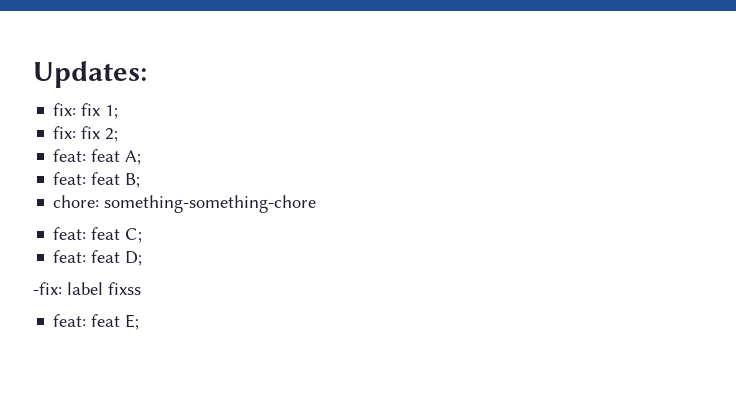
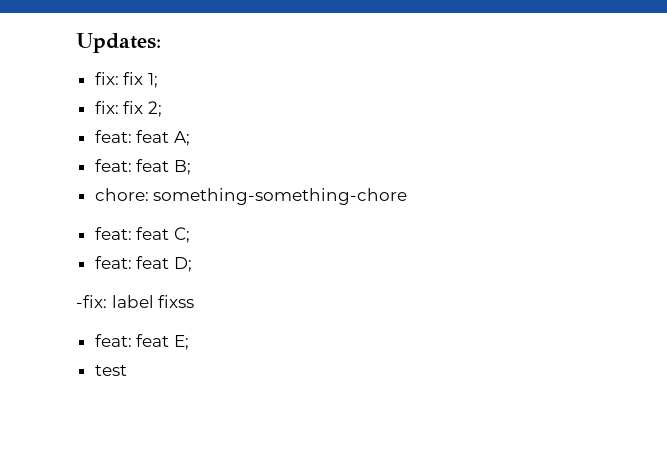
+ test

